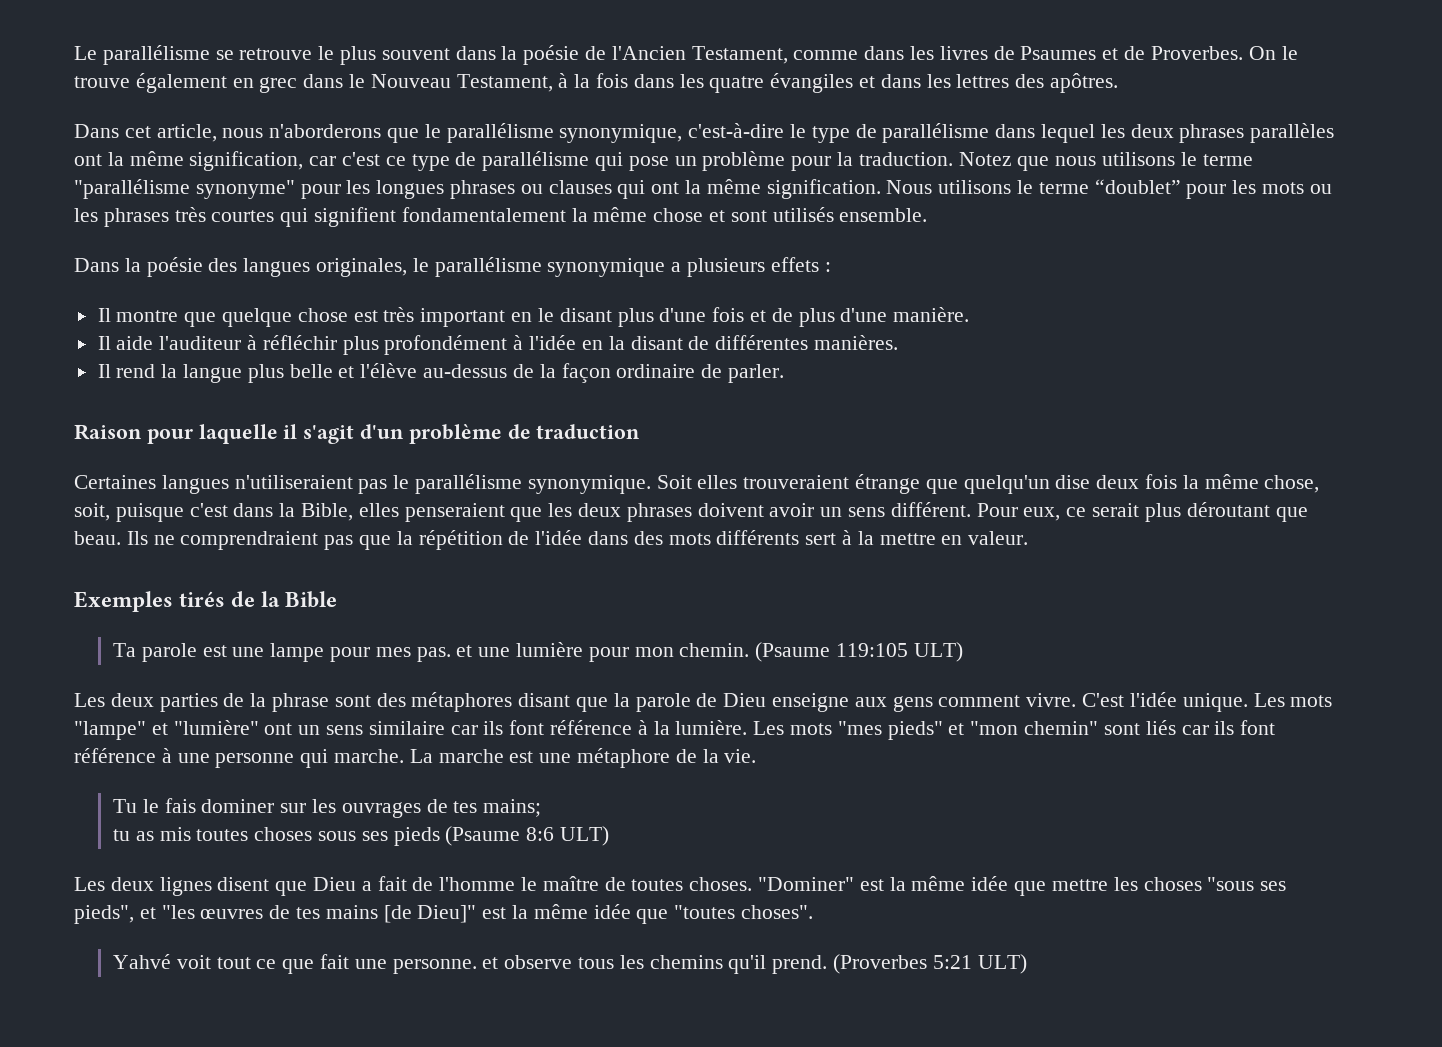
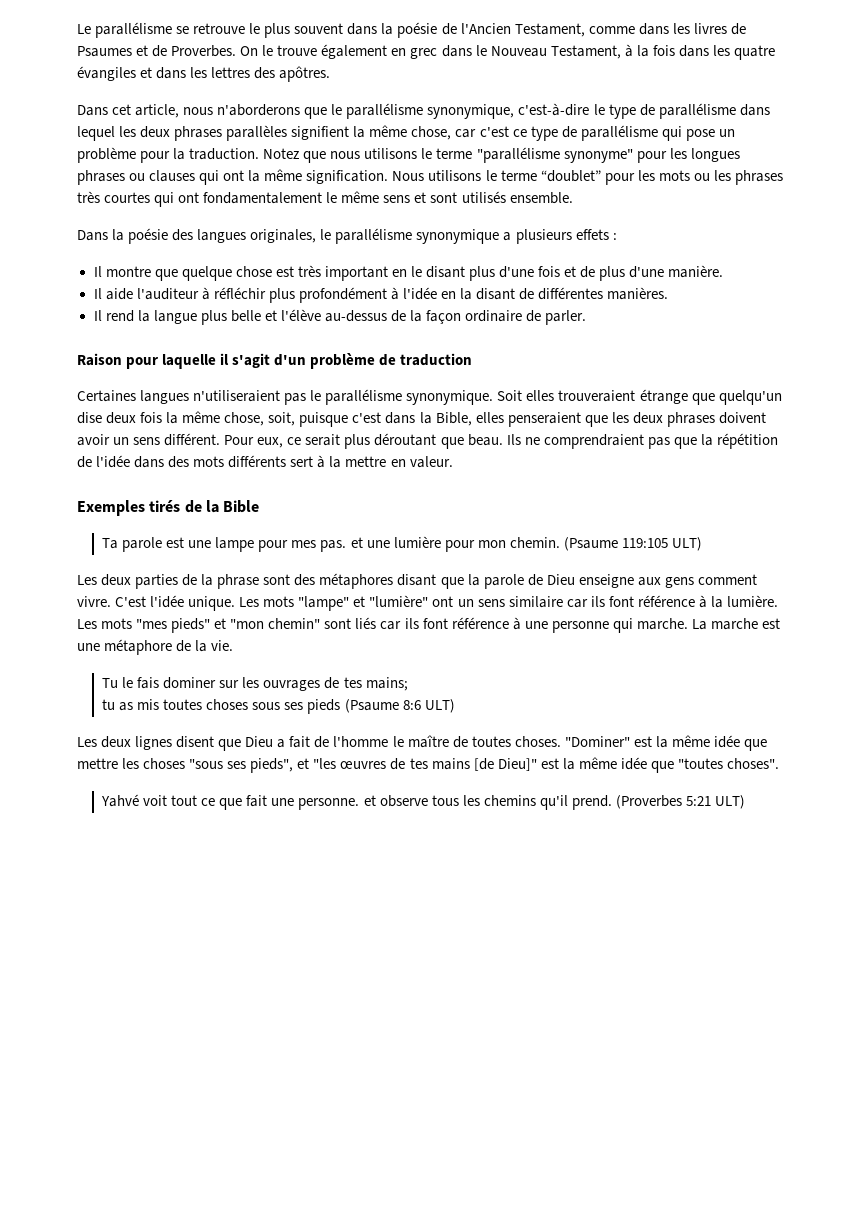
- Dans cet article, nous n'aborderons que le parallélisme synonymique, c'est-à-dire le type de parallélisme dans lequel les deux phrases parallèles ont la même signification, car c'est ce type de parallélisme qui pose un problème pour la traduction.
+ Dans cet article, nous n'aborderons que le parallélisme synonymique, c'est-à-dire le type de parallélisme dans lequel les deux phrases parallèles signifient la même chose, car c'est ce type de parallélisme qui pose un problème pour la traduction.
- Nous utilisons le terme “doublet” pour les mots ou les phrases très courtes qui signifient fondamentalement la même chose et sont utilisés ensemble.
+ Nous utilisons le terme “doublet” pour les mots ou les phrases très courtes qui ont fondamentalement le même sens et sont utilisés ensemble.

